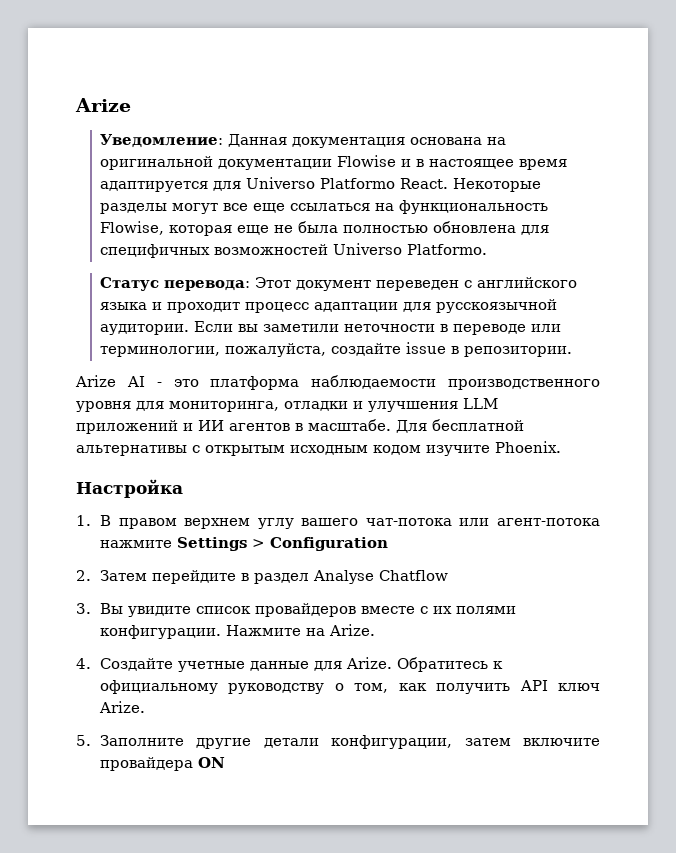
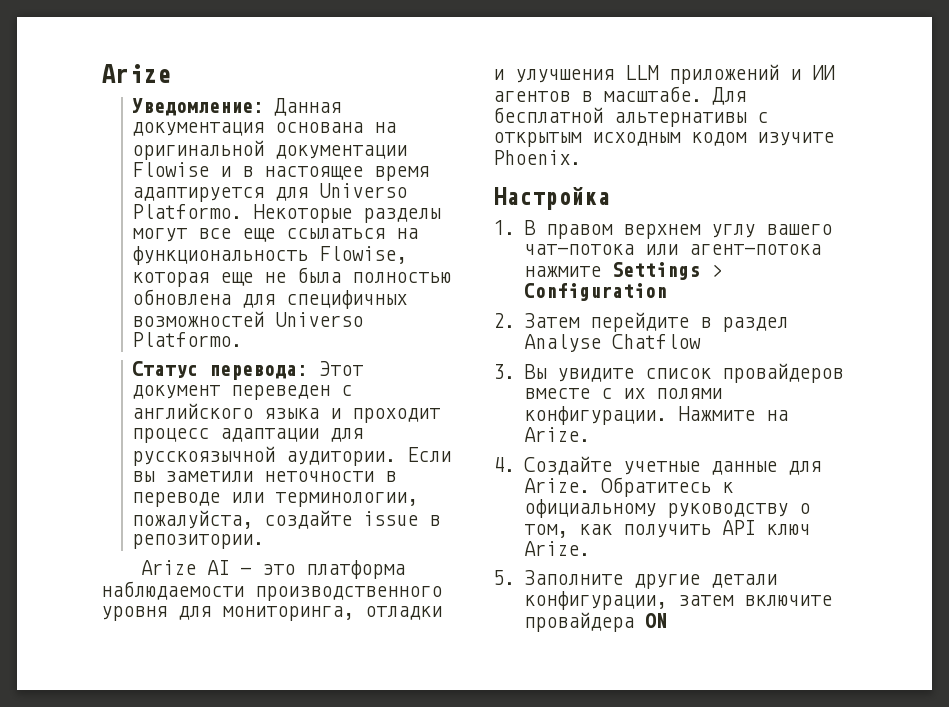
- Уведомление: Данная документация основана на оригинальной документации Flowise и в настоящее время адаптируется для Universo Platformo React.
+ Уведомление: Данная документация основана на оригинальной документации Flowise и в настоящее время адаптируется для Universo Platformo.

